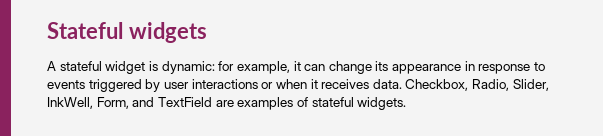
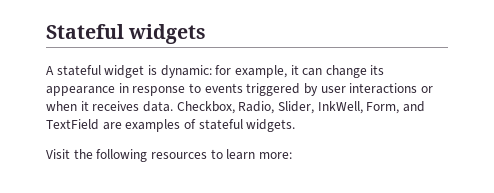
+ Visit the following resources to learn more:

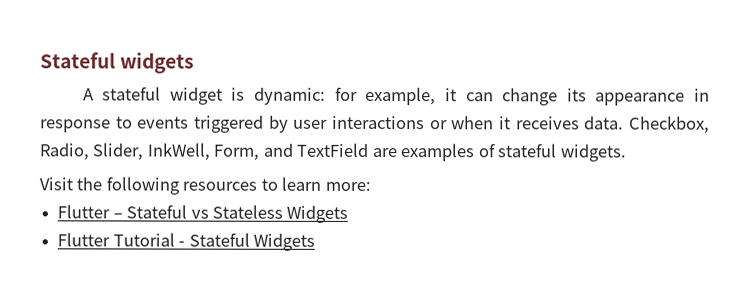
+ Flutter – Stateful vs Stateless Widgets
+ Flutter Tutorial - Stateful Widgets

